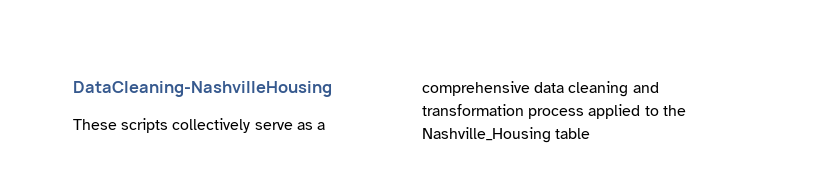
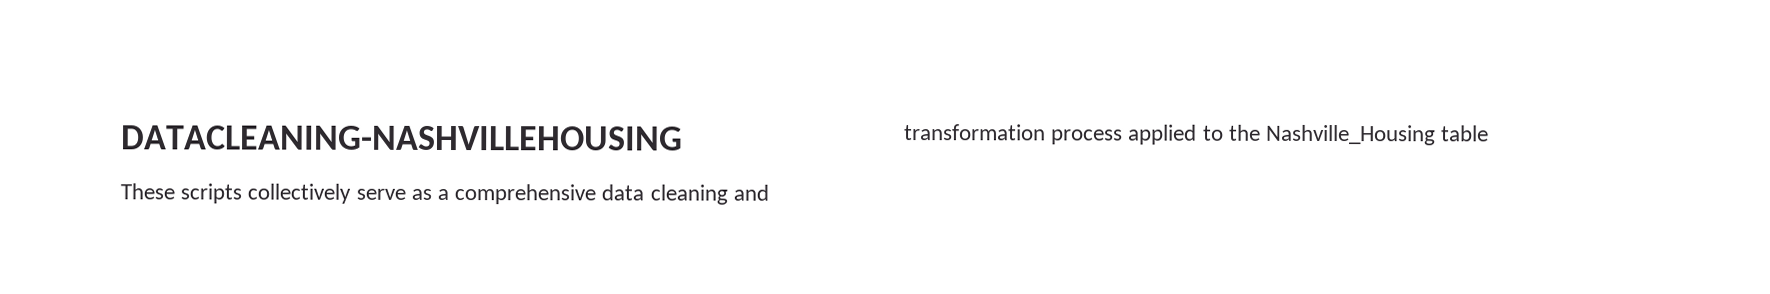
- DataCleaning-NashvilleHousing
+ DATACLEANING-NASHVILLEHOUSING

